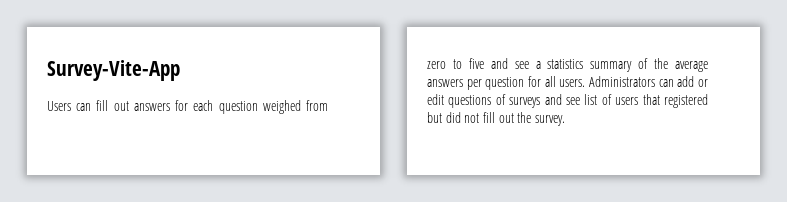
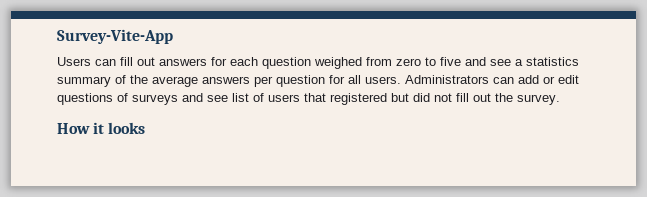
+ How it looks

